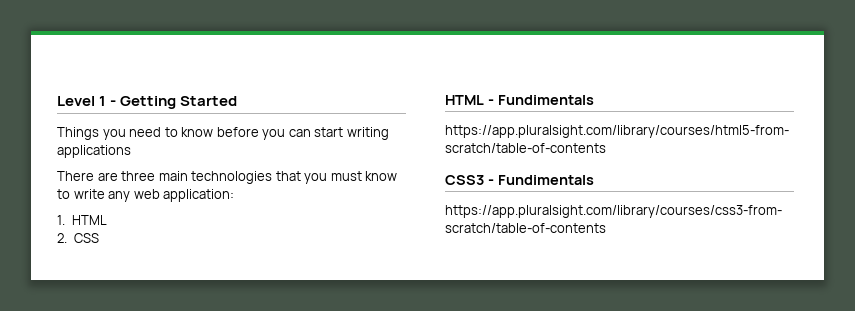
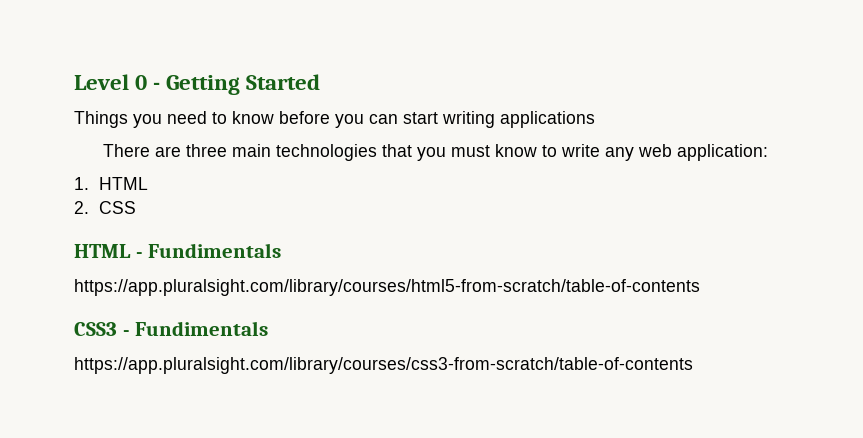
- Level 1 - Getting Started
+ Level 0 - Getting Started

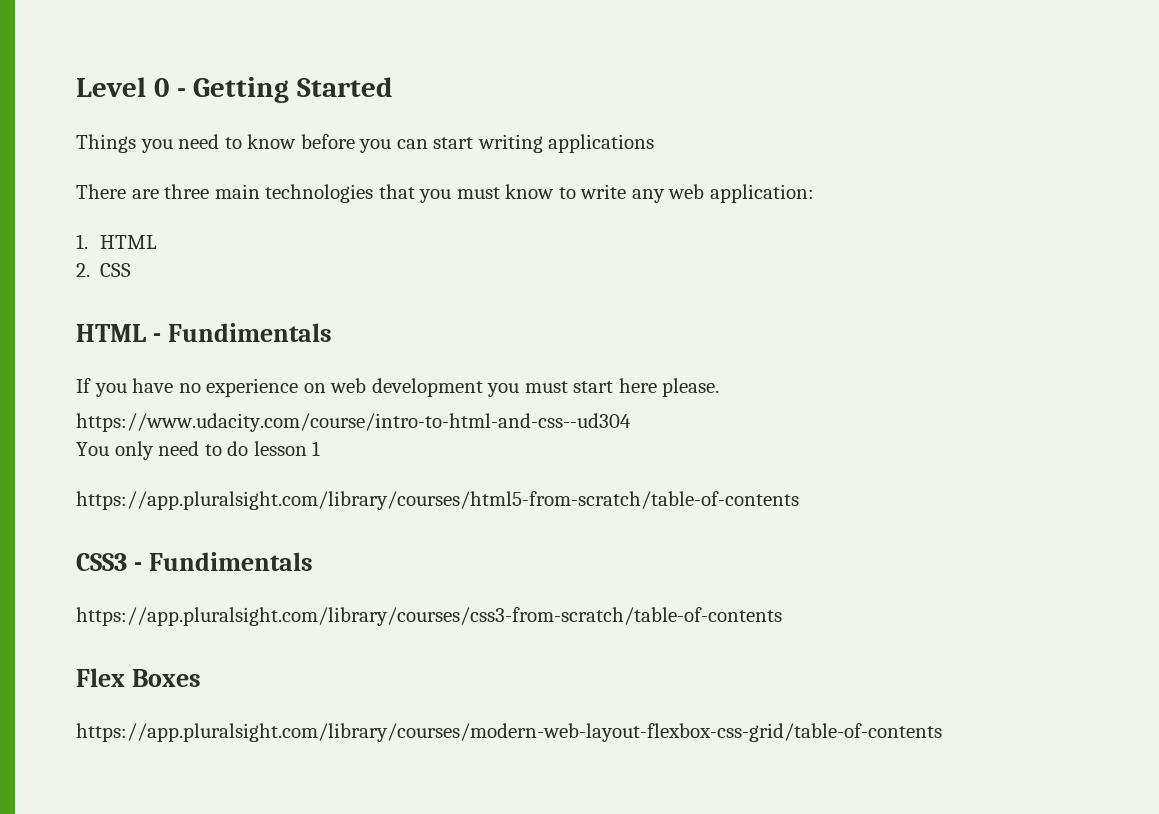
+ If you have no experience on web development you must start here please.
+ https://www.udacity.com/course/intro-to-html-and-css--ud304
+ You only need to do lesson 1
+ Flex Boxes
+ https://app.pluralsight.com/library/courses/modern-web-layout-flexbox-css-grid/table-of-contents

